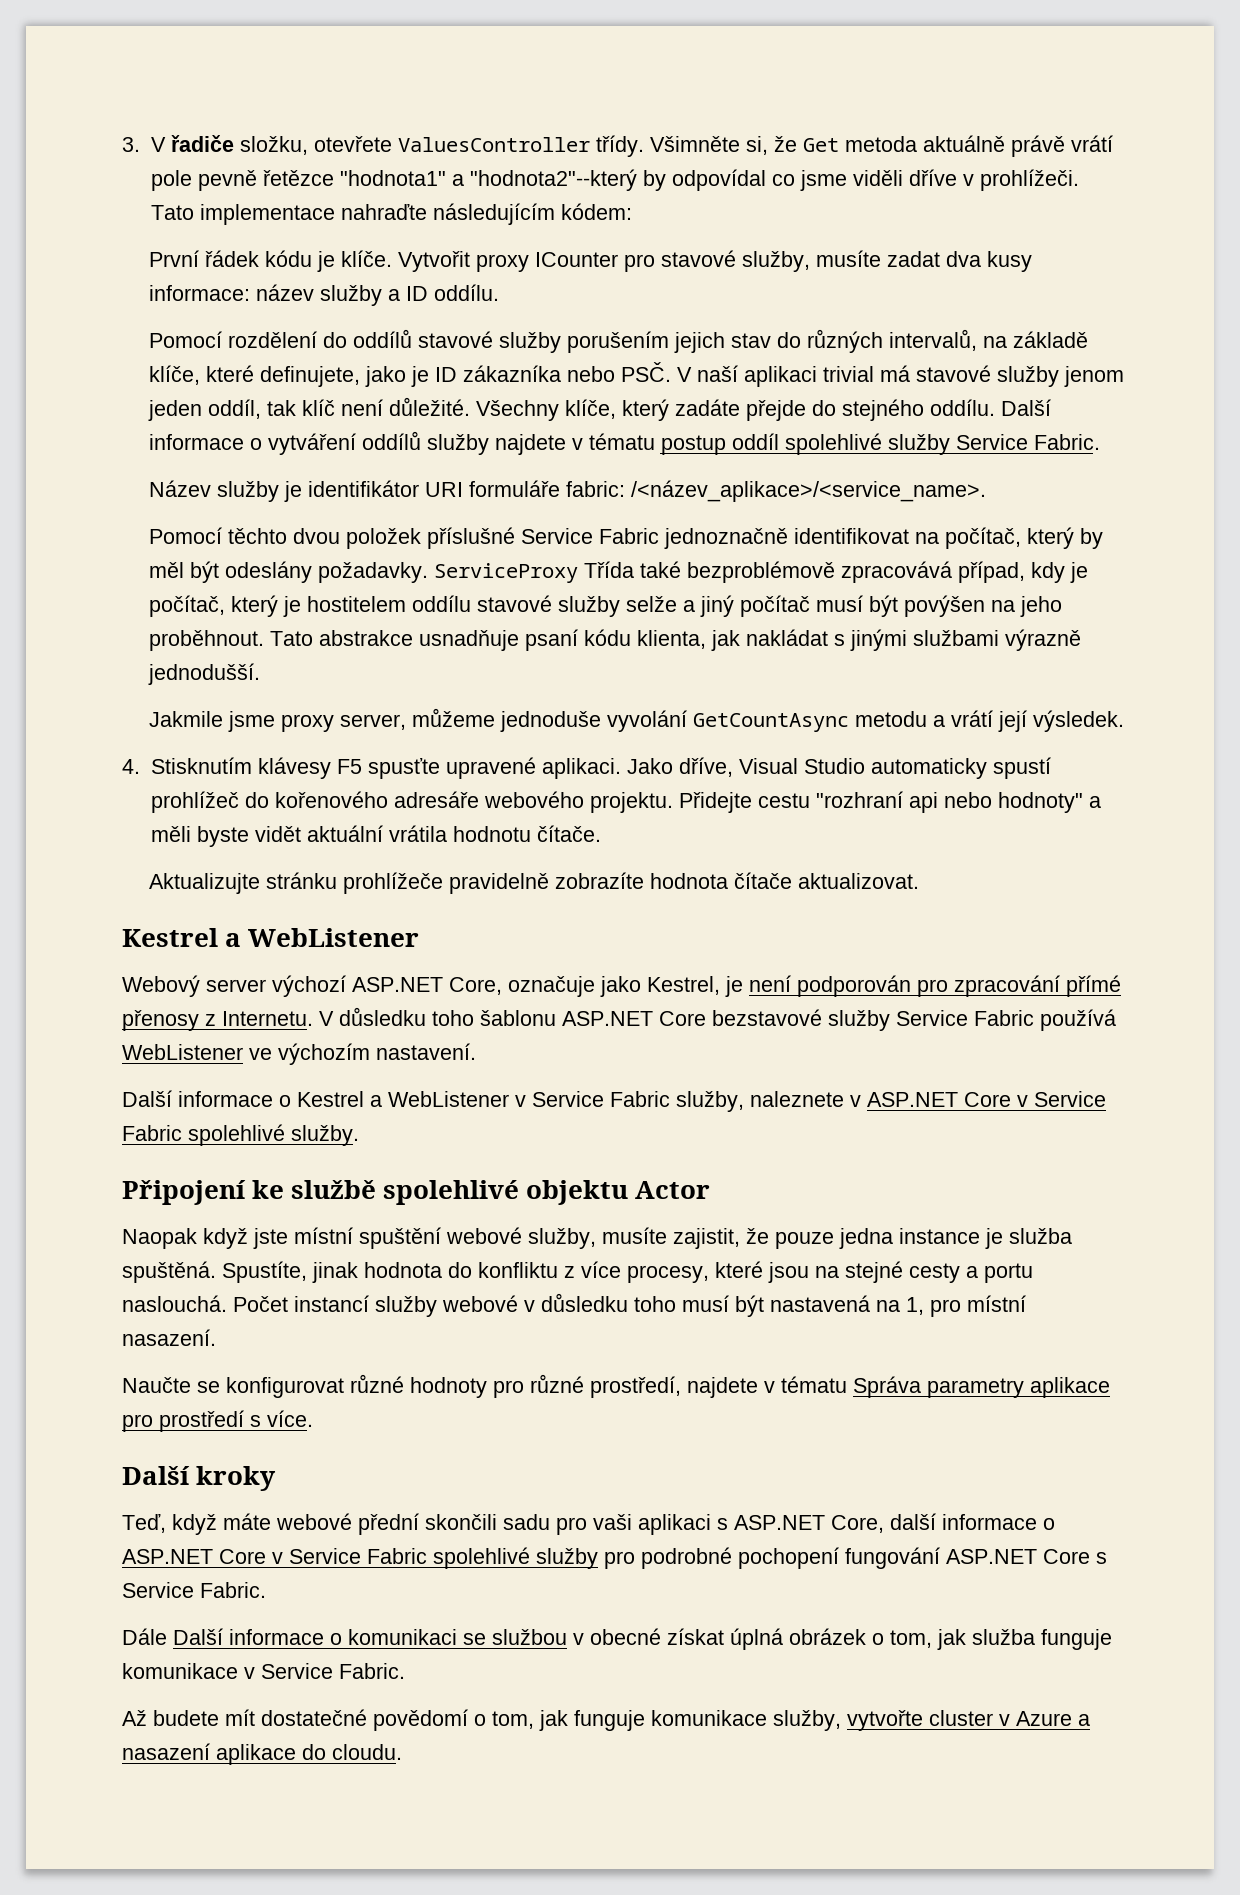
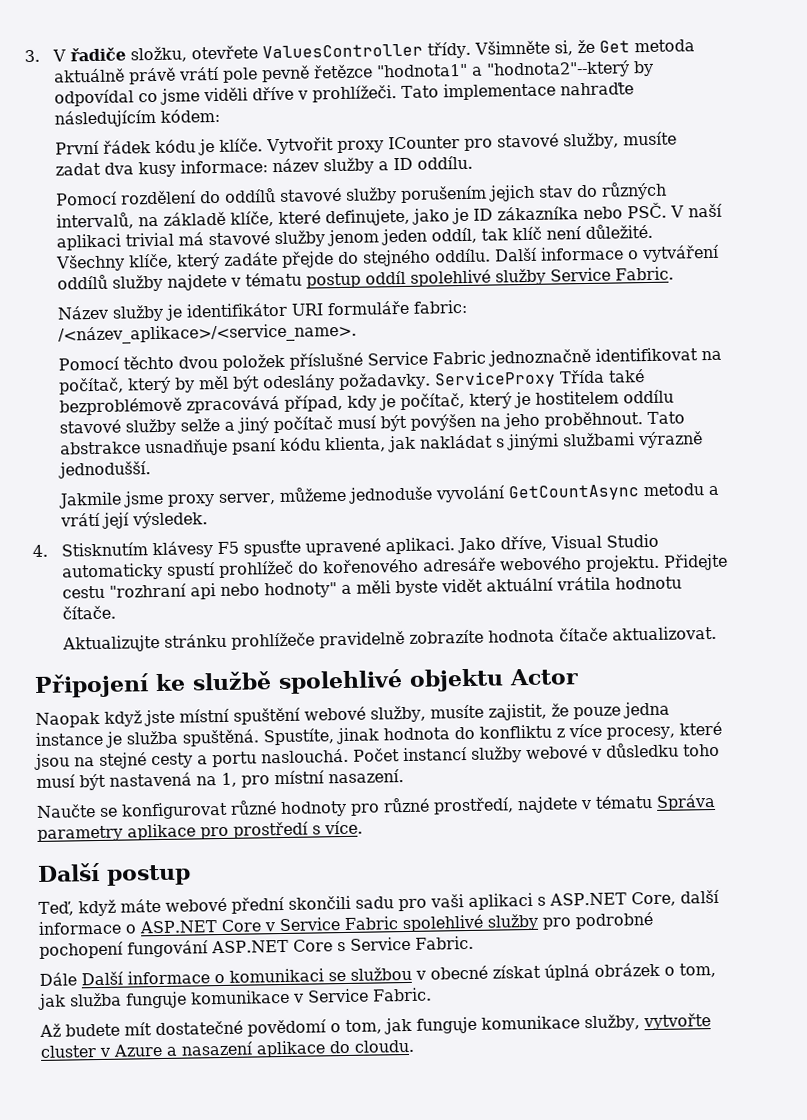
  Aktualizujte stránku prohlížeče pravidelně zobrazíte hodnota čítače aktualizovat.
- Kestrel a WebListener
- Webový server výchozí ASP.NET Core, označuje jako Kestrel, je není podporován pro zpracování přímé přenosy z Internetu. V důsledku toho šablonu ASP.NET Core bezstavové služby Service Fabric používá WebListener ve výchozím nastavení.
- Další informace o Kestrel a WebListener v Service Fabric služby, naleznete v ASP.NET Core v Service Fabric spolehlivé služby.
- Další kroky
+ Další postup

